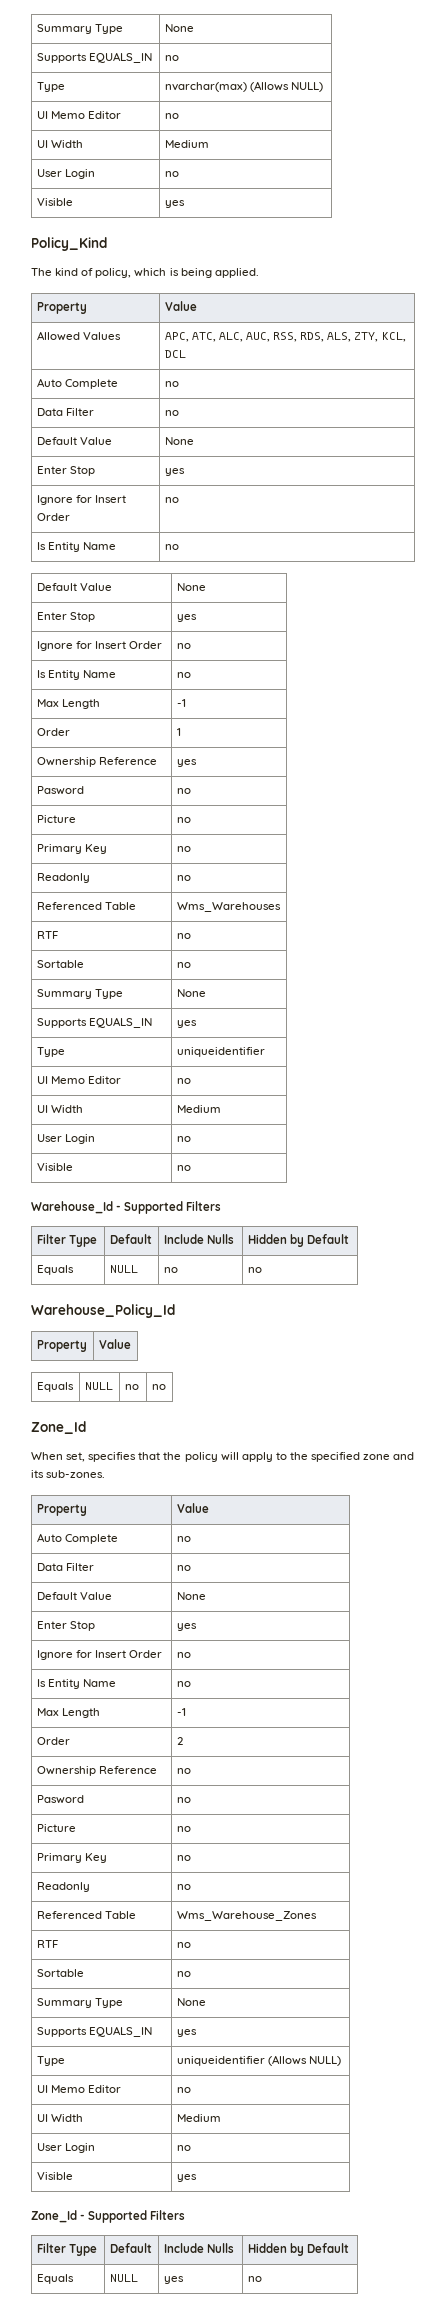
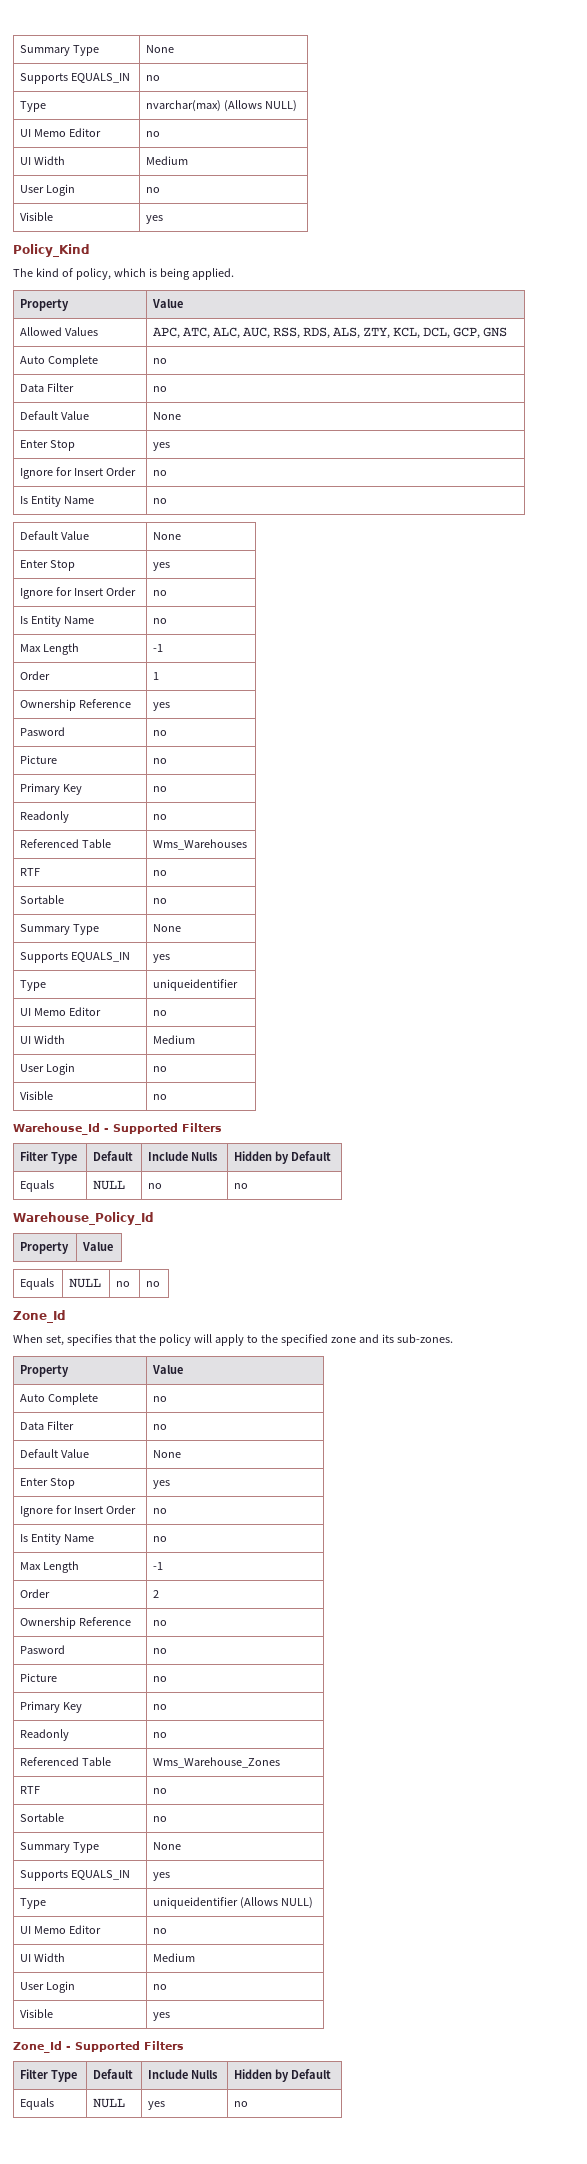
- Allowed Values | APC, ATC, ALC, AUC, RSS, RDS, ALS, ZTY, KCL, DCL
+ Allowed Values | APC, ATC, ALC, AUC, RSS, RDS, ALS, ZTY, KCL, DCL, GCP, GNS

